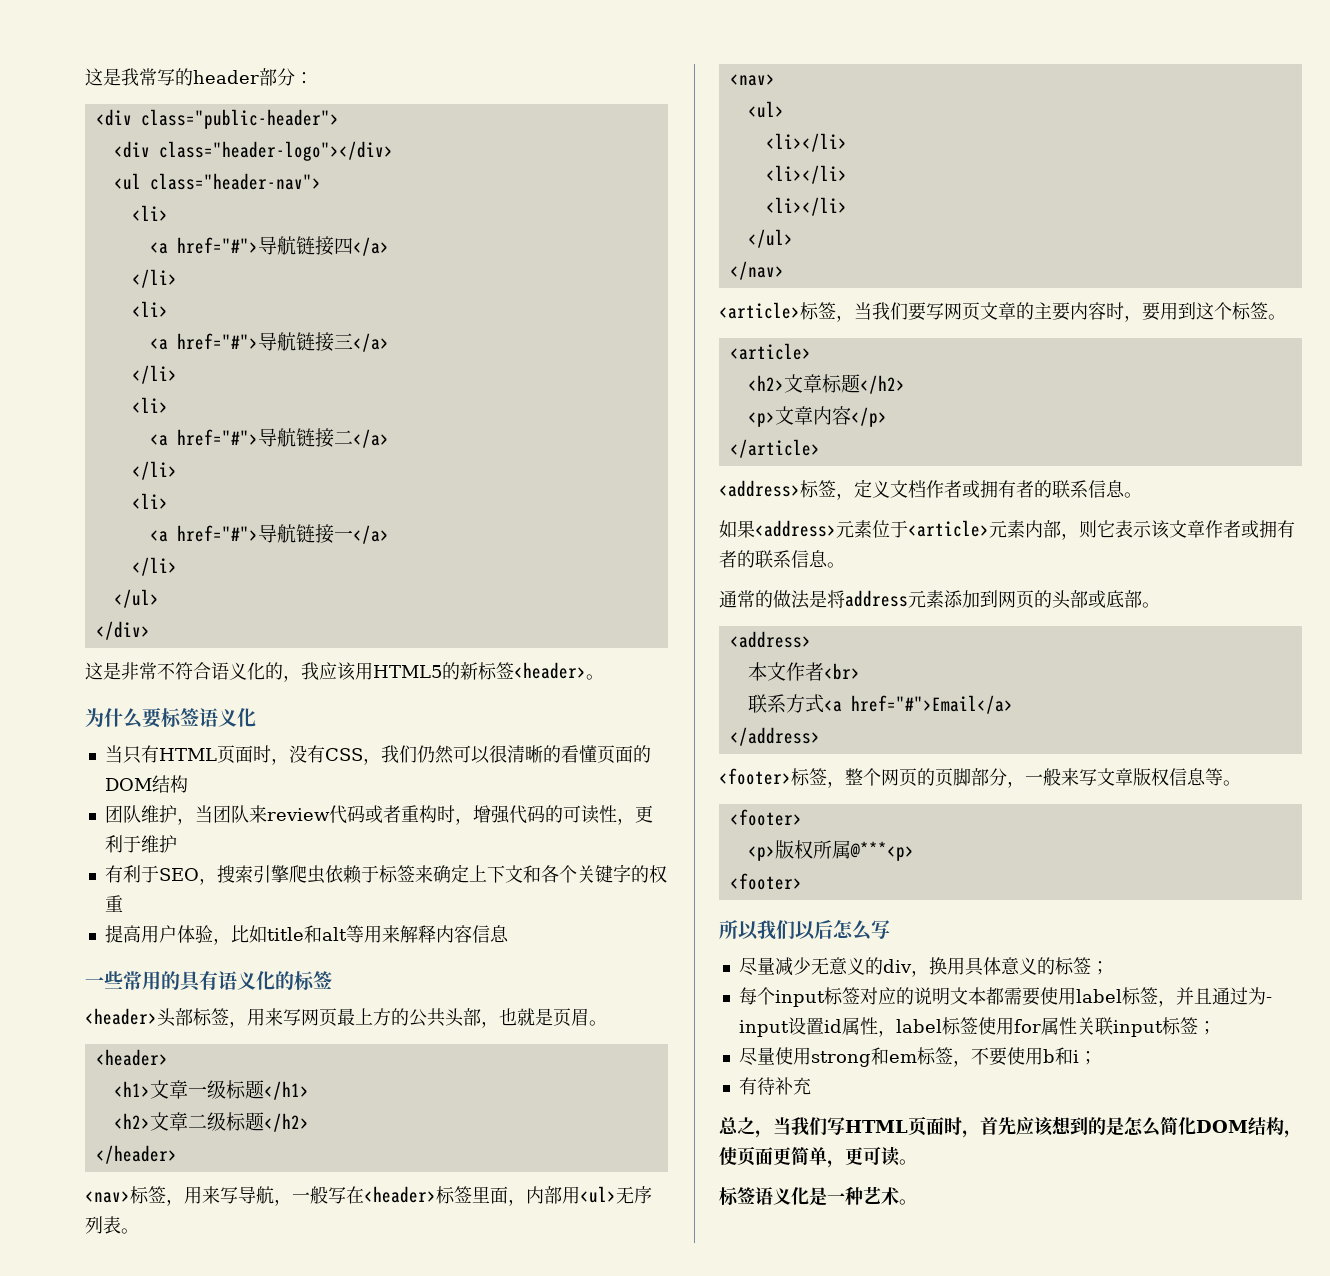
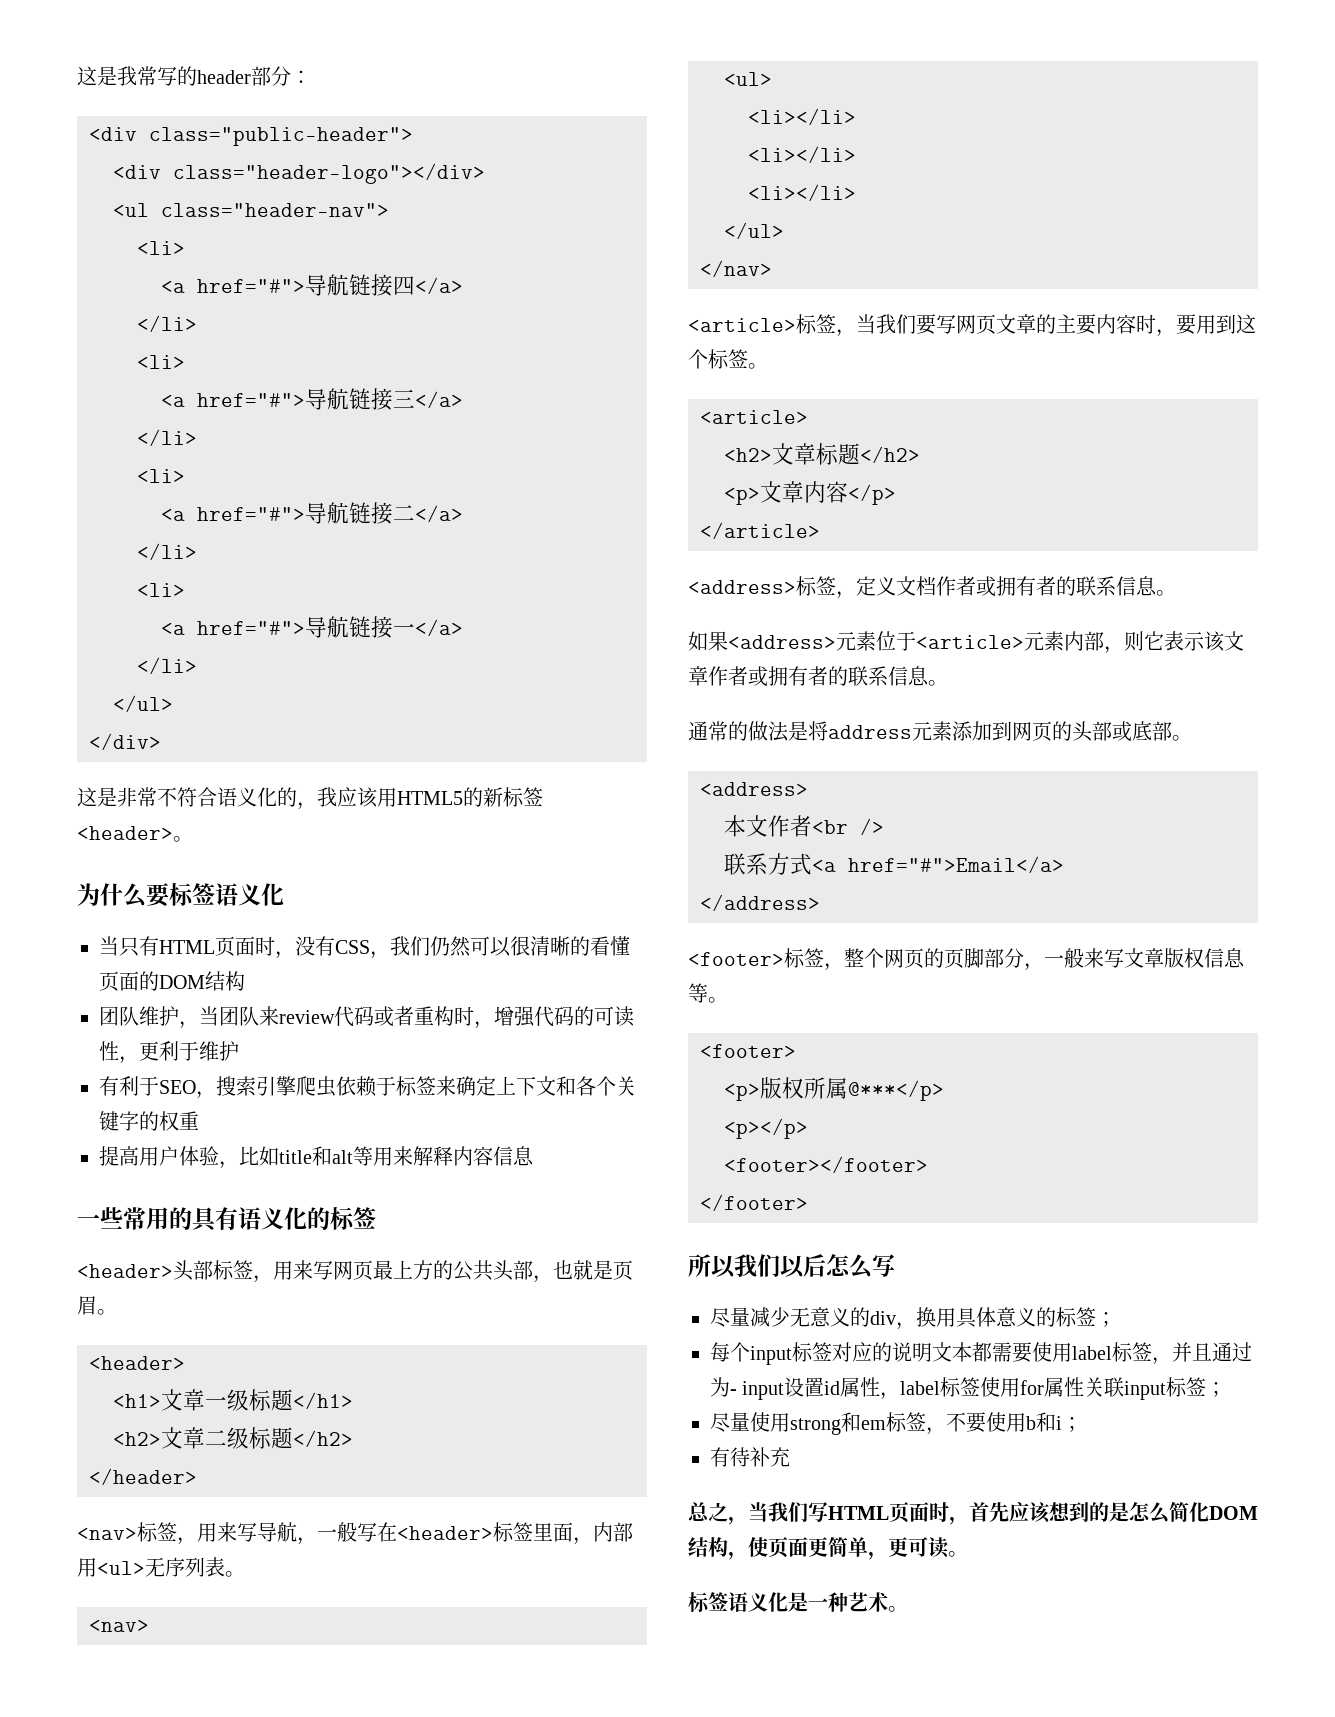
- 本文作者<br>
+ 本文作者<br />
- <p>版权所属@***<p>
- <footer>
+ <p>版权所属@***</p>
+ <p></p>
+ <footer></footer>
+ </footer>

